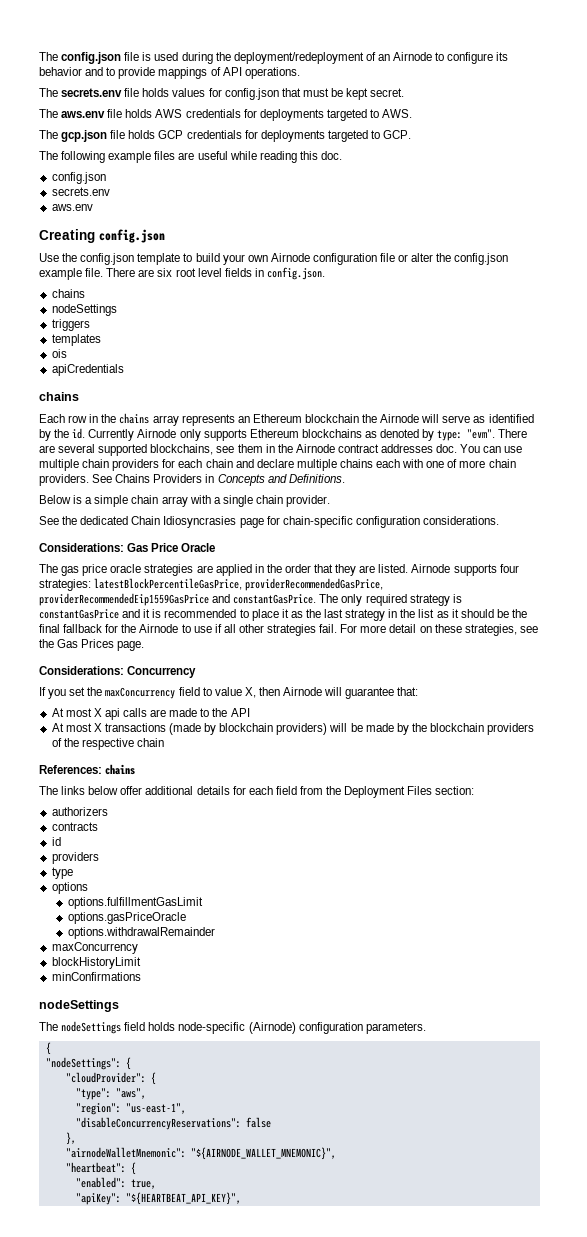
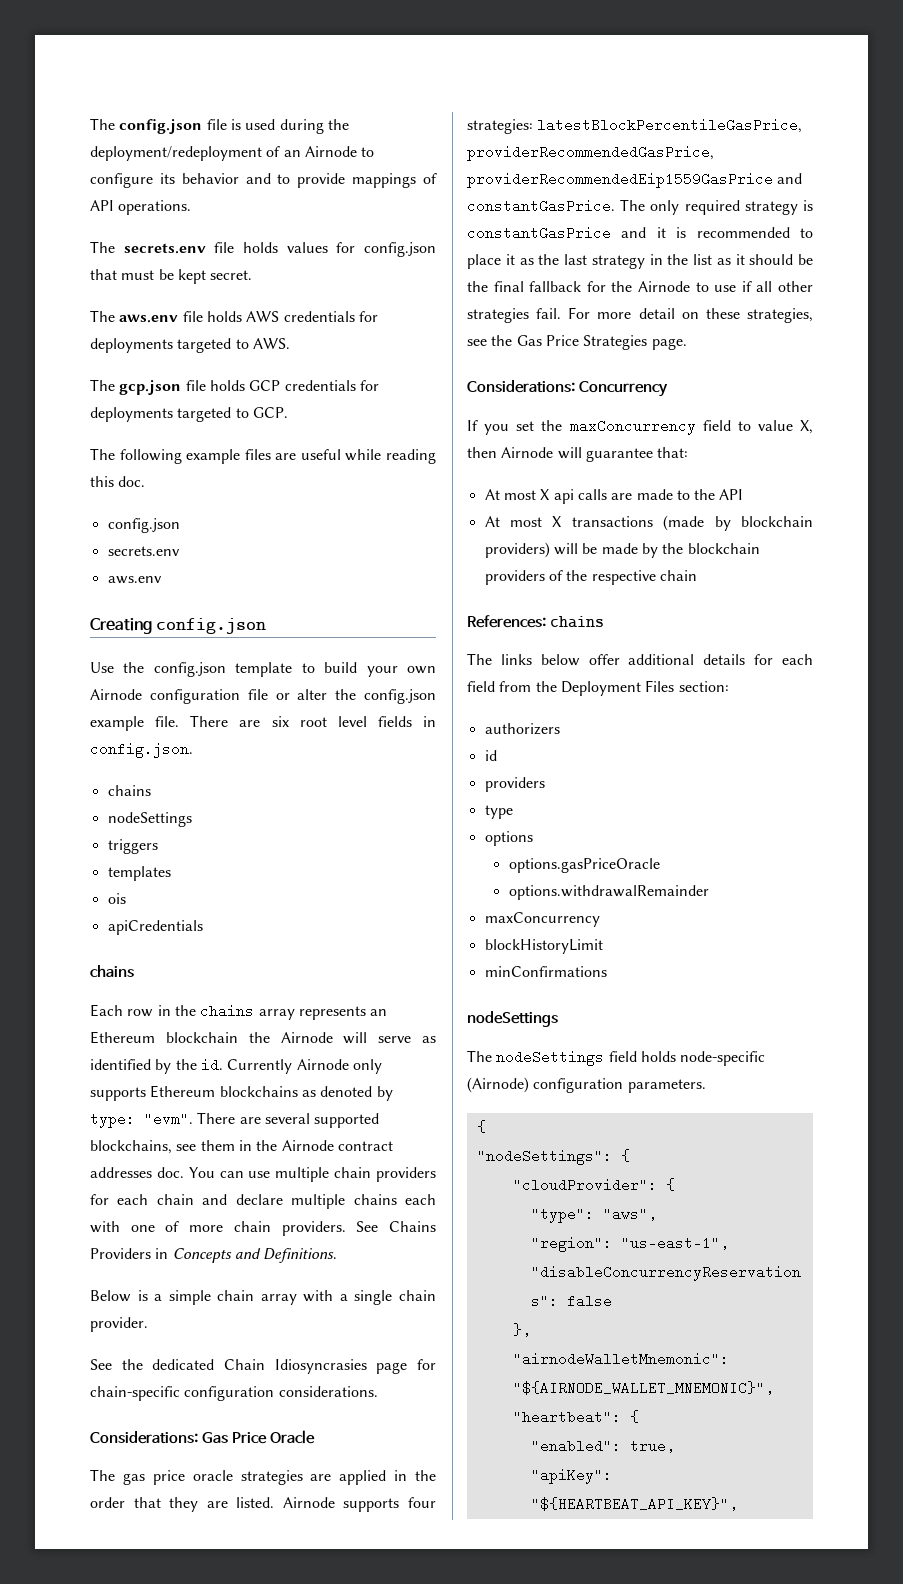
- For more detail on these strategies, see the Gas Prices page.
+ For more detail on these strategies, see the Gas Price Strategies page.
- contracts
- options.fulfillmentGasLimit

